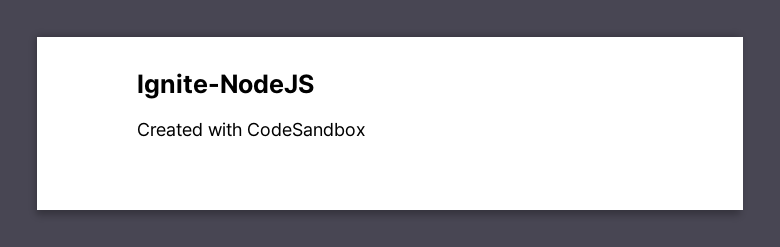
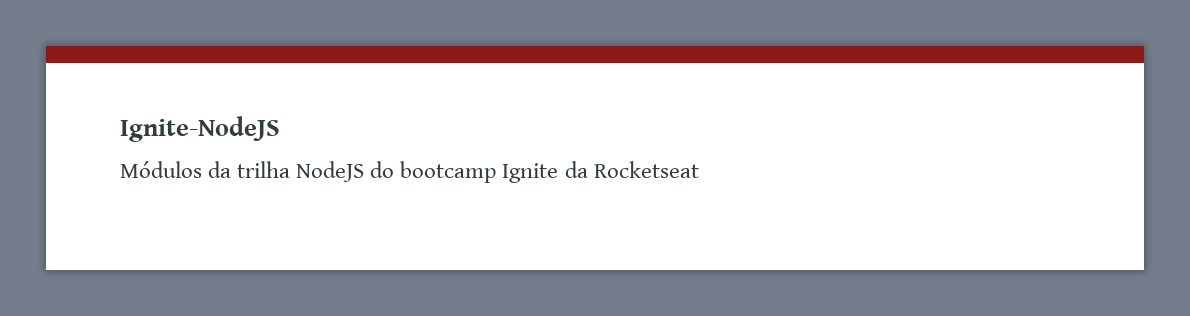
- Created with CodeSandbox
+ Módulos da trilha NodeJS do bootcamp Ignite da Rocketseat

